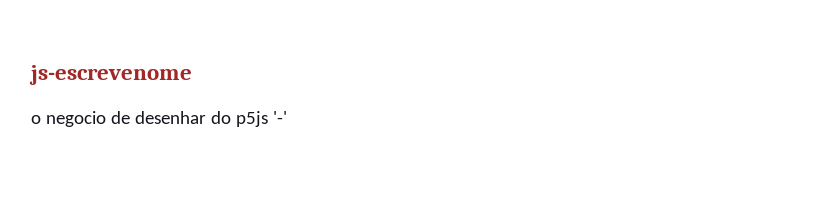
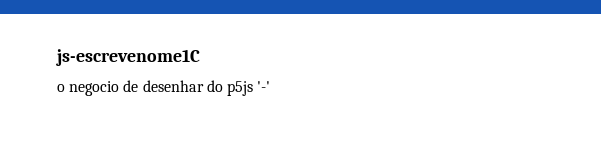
- js-escrevenome
+ js-escrevenome1C

